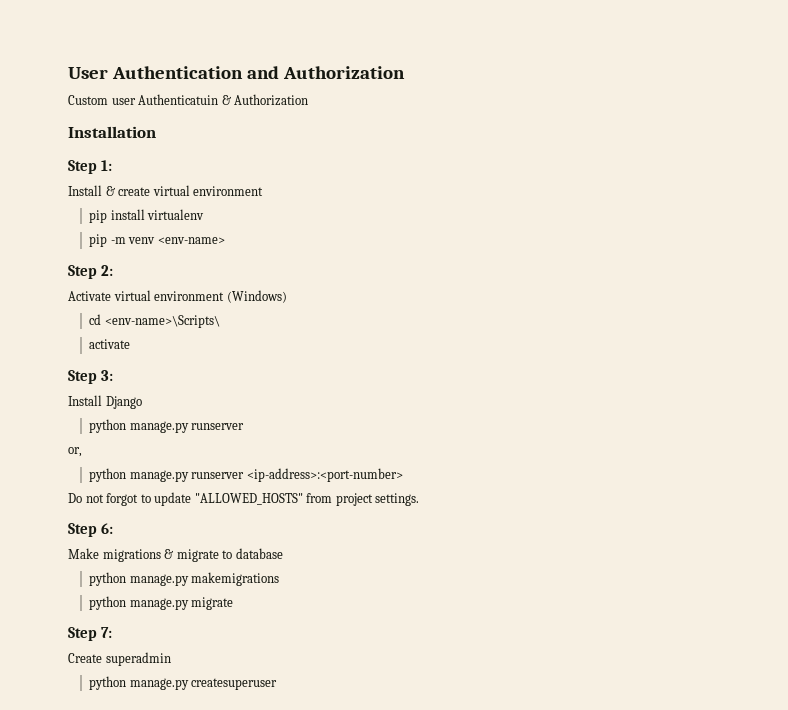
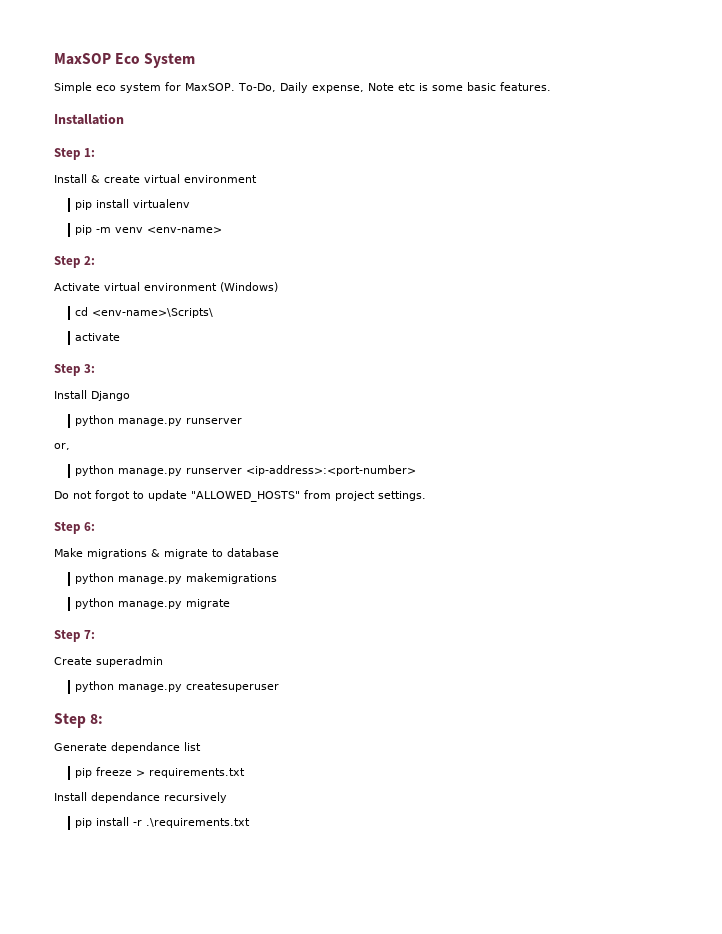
- User Authentication and Authorization
- Custom user Authenticatuin & Authorization
+ MaxSOP Eco System
+ Simple eco system for MaxSOP. To-Do, Daily expense, Note etc is some basic features.
+ Step 8:
+ Generate dependance list
+ pip freeze > requirements.txt
+ Install dependance recursively
+ pip install -r .\requirements.txt

